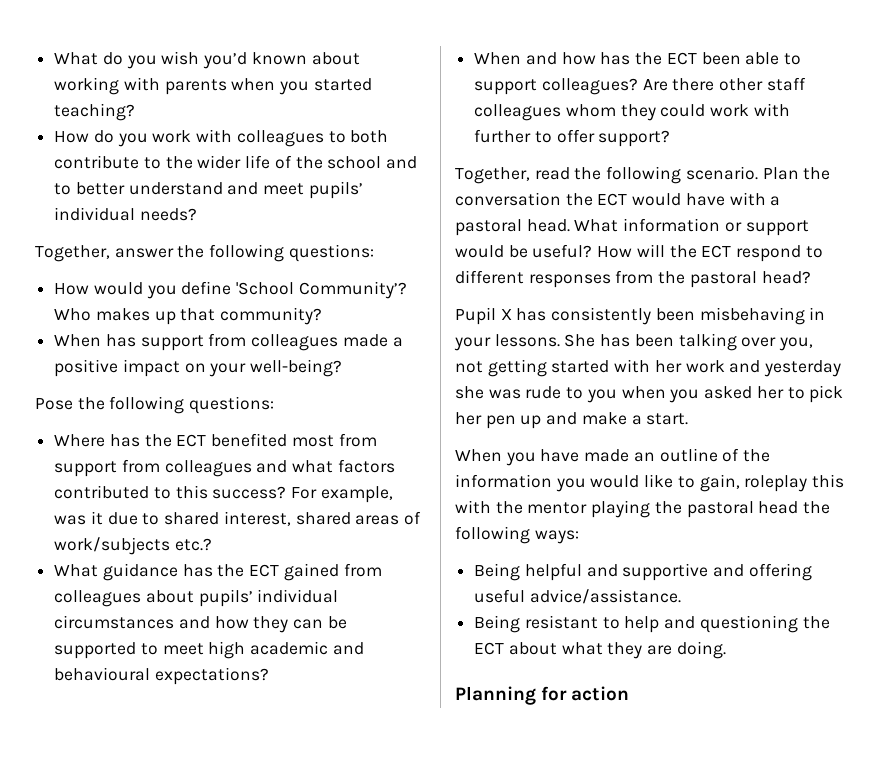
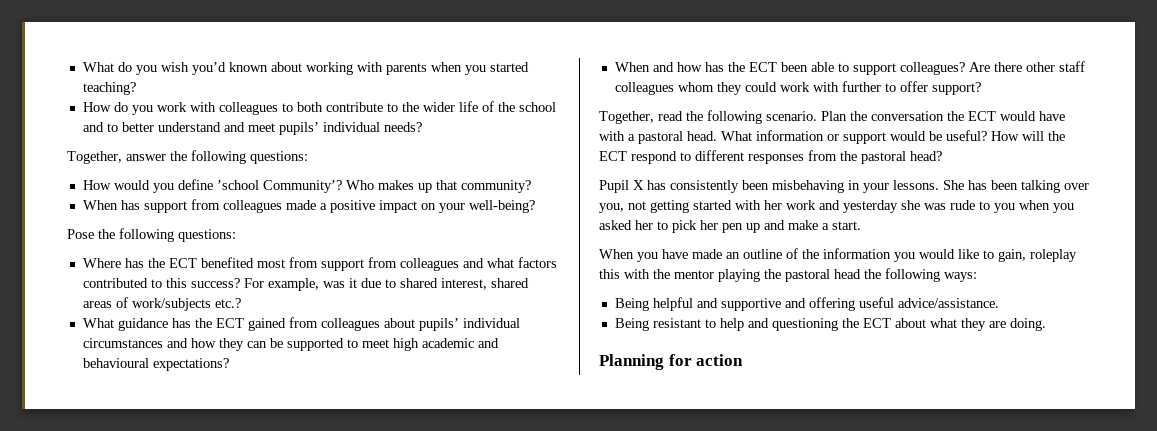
- How would you define 'School Community’?
+ How would you define ’school Community’?

